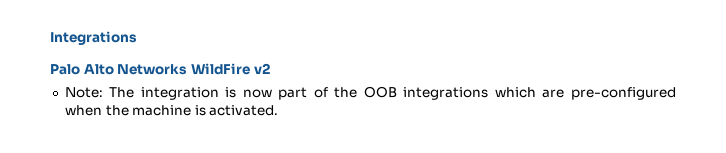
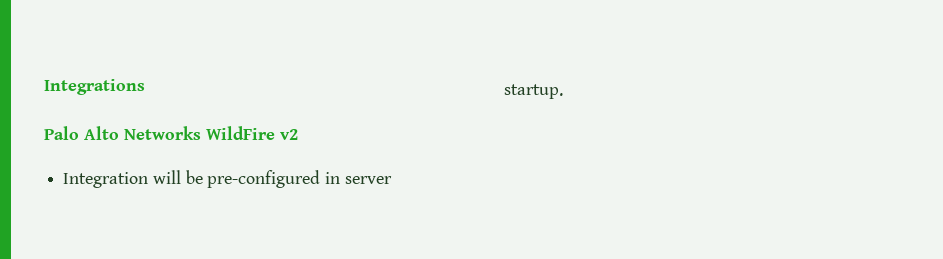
- Note: The integration is now part of the OOB integrations which are pre-configured when the machine is activated.
+ Integration will be pre-configured in server startup.

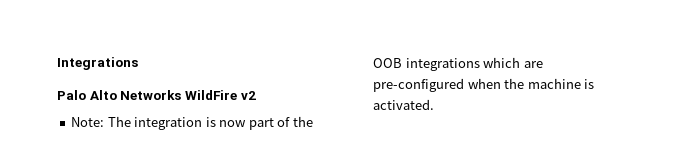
- Integration will be pre-configured in server startup.
+ Note: The integration is now part of the OOB integrations which are pre-configured when the machine is activated.

